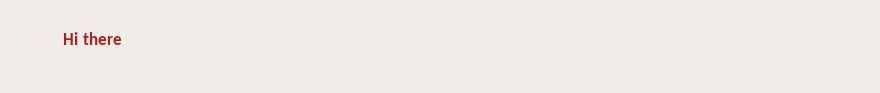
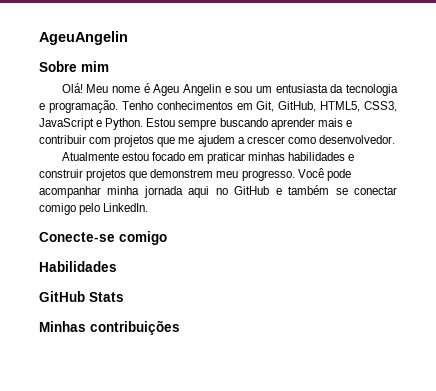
- Hi there
+ AgeuAngelin
+ Sobre mim
+ Olá! Meu nome é Ageu Angelin e sou um entusiasta da tecnologia e programação. Tenho conhecimentos em Git, GitHub, HTML5, CSS3, JavaScript e Python. Estou sempre buscando aprender mais e contribuir com projetos que me ajudem a crescer como desenvolvedor.
+ Atualmente estou focado em praticar minhas habilidades e construir projetos que demonstrem meu progresso. Você pode acompanhar minha jornada aqui no GitHub e também se conectar comigo pelo LinkedIn.
+ Conecte-se comigo
+ Habilidades
+ GitHub Stats
+ Minhas contribuições

